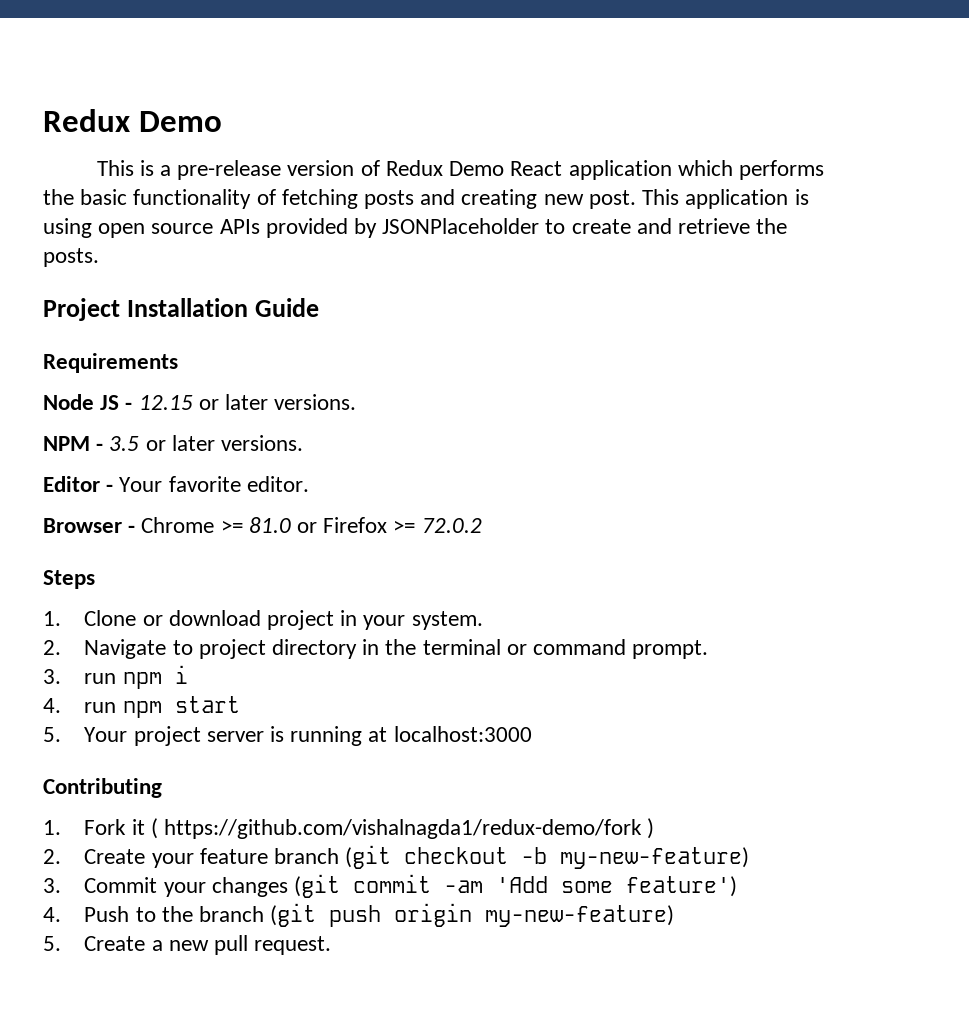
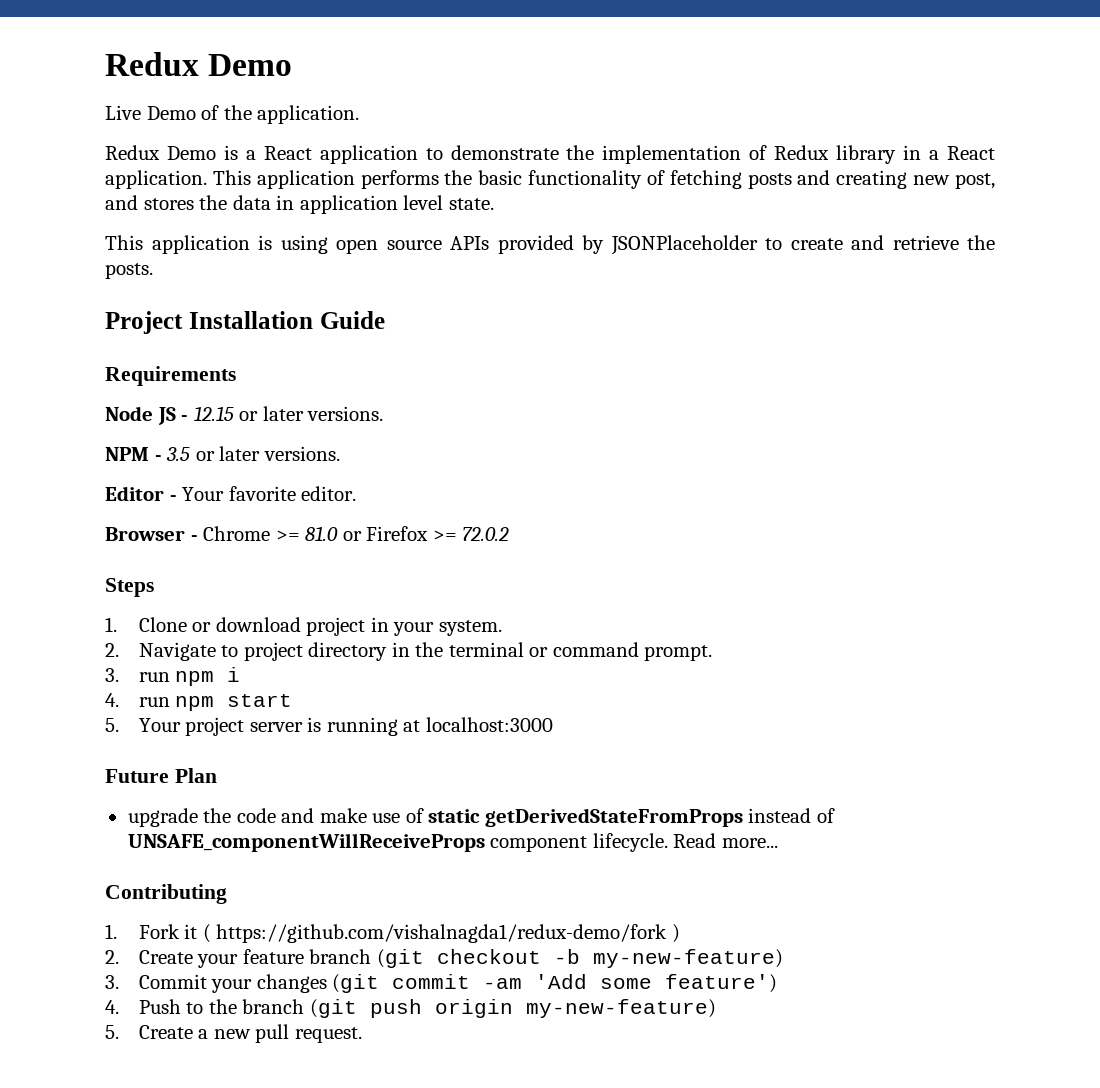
- This is a pre-release version of Redux Demo React application which performs the basic functionality of fetching posts and creating new post. This application is using open source APIs provided by JSONPlaceholder to create and retrieve the posts.
+ Live Demo of the application.
+ Redux Demo is a React application to demonstrate the implementation of Redux library in a React application. This application performs the basic functionality of fetching posts and creating new post, and stores the data in application level state.
+ This application is using open source APIs provided by JSONPlaceholder to create and retrieve the posts.
+ Future Plan
+ upgrade the code and make use of static getDerivedStateFromProps instead of UNSAFE_componentWillReceiveProps component lifecycle. Read more...

